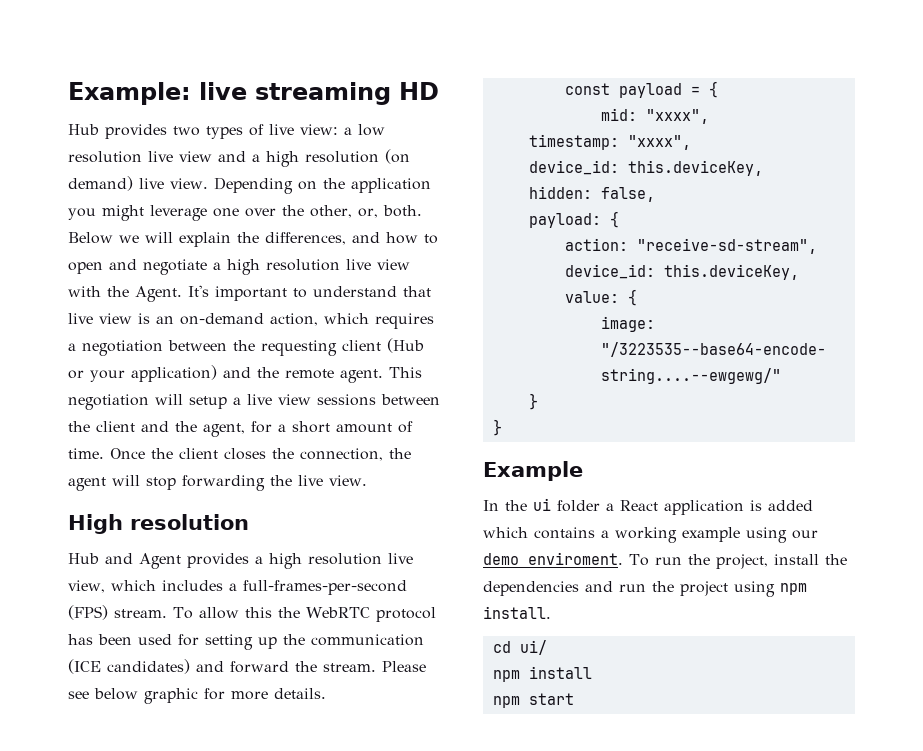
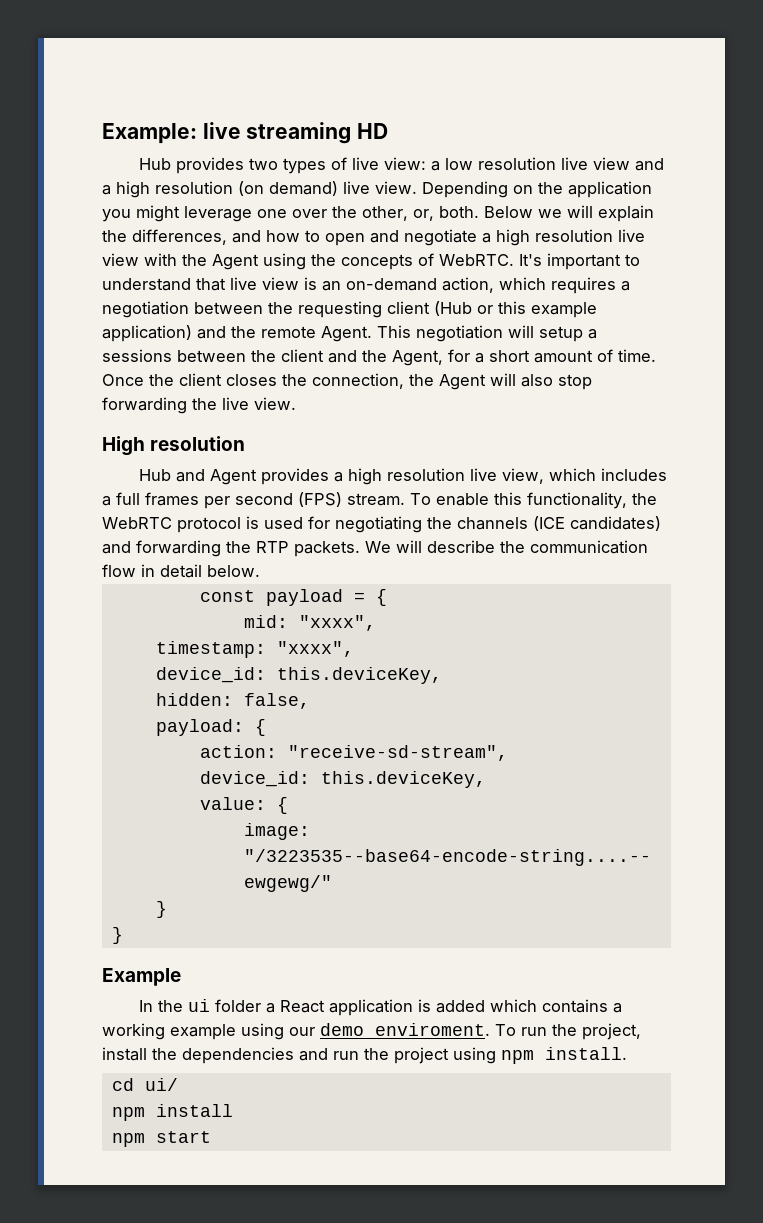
- Below we will explain the differences, and how to open and negotiate a high resolution live view with the Agent.
+ Below we will explain the differences, and how to open and negotiate a high resolution live view with the Agent using the concepts of WebRTC.
- It's important to understand that live view is an on-demand action, which requires a negotiation between the requesting client (Hub or your application) and the remote agent.
+ It's important to understand that live view is an on-demand action, which requires a negotiation between the requesting client (Hub or this example application) and the remote Agent.
- This negotiation will setup a live view sessions between the client and the agent, for a short amount of time.
+ This negotiation will setup a sessions between the client and the Agent, for a short amount of time.
- Once the client closes the connection, the agent will stop forwarding the live view.
+ Once the client closes the connection, the Agent will also stop forwarding the live view.
- Hub and Agent provides a high resolution live view, which includes a full-frames-per-second (FPS) stream. To allow this the WebRTC protocol has been used for setting up the communication (ICE candidates) and forward the stream. Please see below graphic for more details.
+ Hub and Agent provides a high resolution live view, which includes a full frames per second (FPS) stream. To enable this functionality, the WebRTC protocol is used for negotiating the channels (ICE candidates) and forwarding the RTP packets. We will describe the communication flow in detail below.

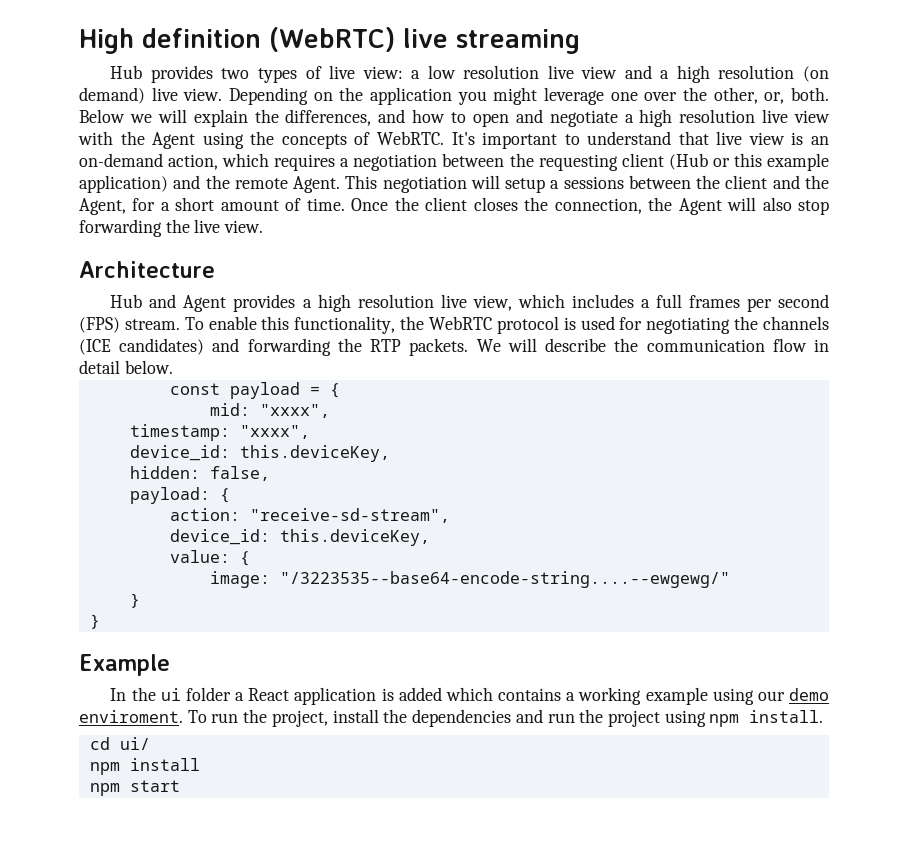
- Example: live streaming HD
+ High definition (WebRTC) live streaming
- High resolution
+ Architecture

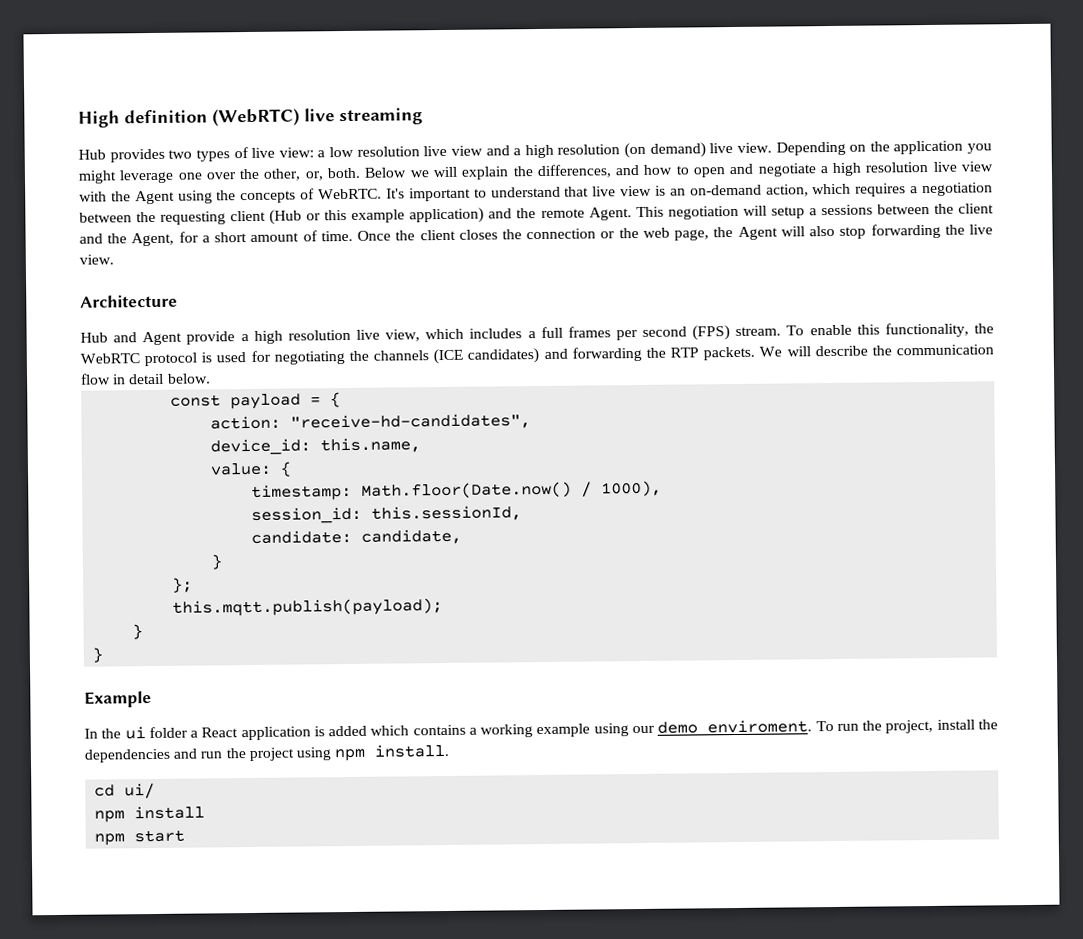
- Once the client closes the connection, the Agent will also stop forwarding the live view.
+ Once the client closes the connection or the web page, the Agent will also stop forwarding the live view.
- Hub and Agent provides a high resolution live view, which includes a full frames per second (FPS) stream.
+ Hub and Agent provide a high resolution live view, which includes a full frames per second (FPS) stream.
- mid: "xxxx",
- timestamp: "xxxx",
- device_id: this.deviceKey,
- hidden: false,
- payload: {
- action: "receive-sd-stream",
- device_id: this.deviceKey,
+ action: "receive-hd-candidates",
+ device_id: this.name,
  value: {
- image: "/3223535--base64-encode-string....--ewgewg/"
+ timestamp: Math.floor(Date.now() / 1000),
+ session_id: this.sessionId,
+ candidate: candidate,
+ }
+ };
+ this.mqtt.publish(payload);

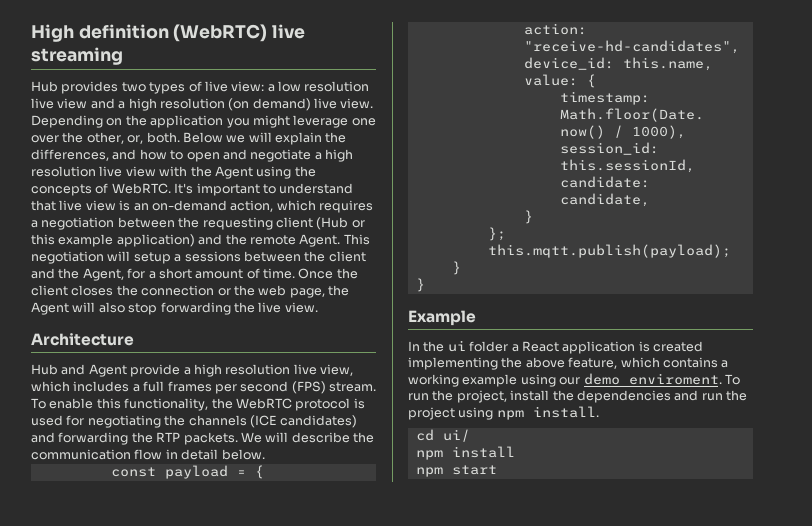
- In the ui folder a React application is added which contains a working example using our demo enviroment.
+ In the ui folder a React application is created implementing the above feature, which contains a working example using our demo enviroment.

